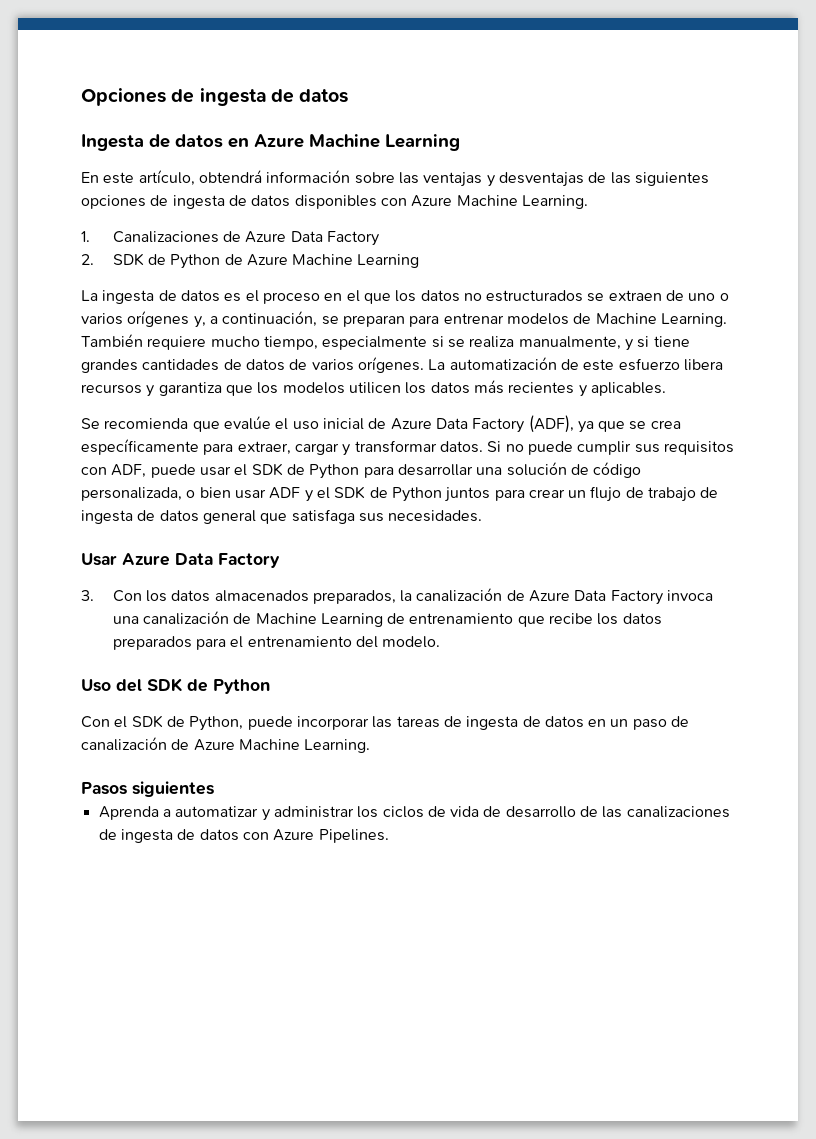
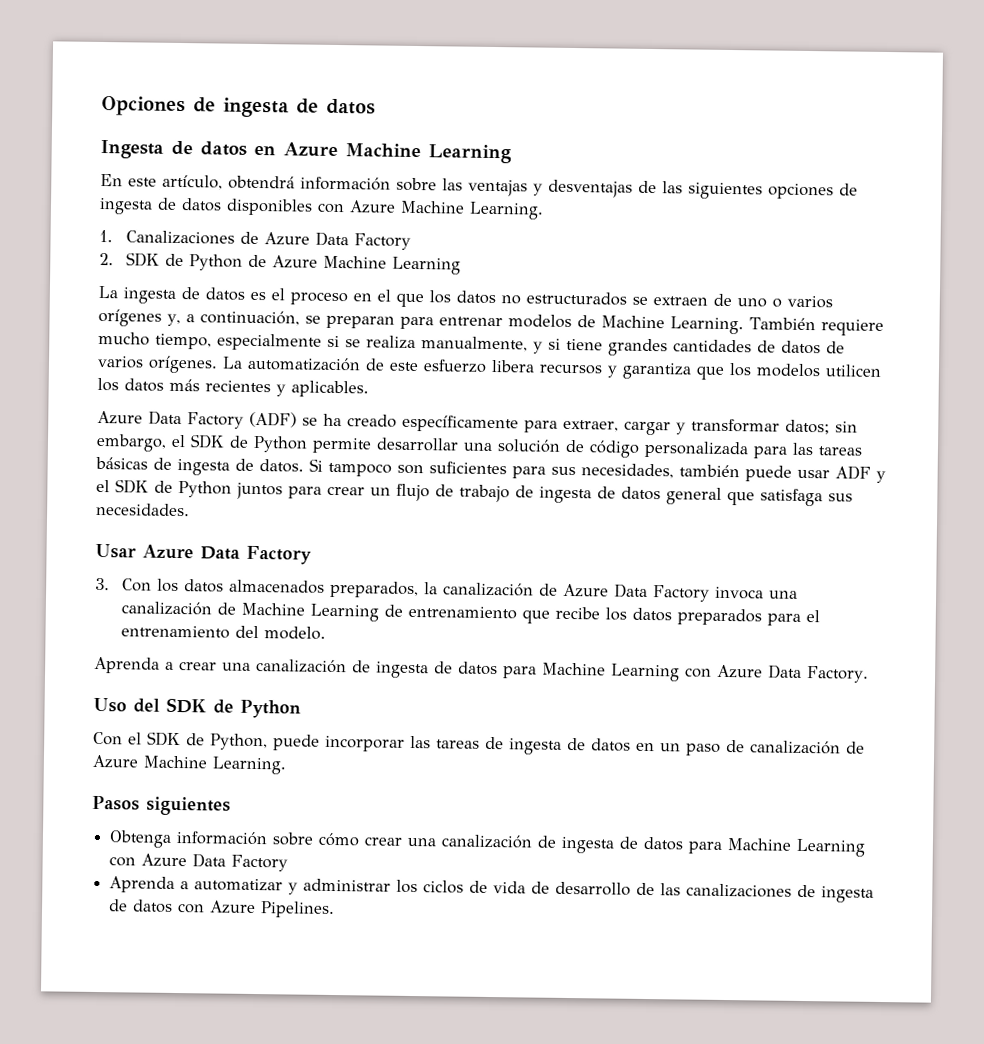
- Se recomienda que evalúe el uso inicial de Azure Data Factory (ADF), ya que se crea específicamente para extraer, cargar y transformar datos. Si no puede cumplir sus requisitos con ADF, puede usar el SDK de Python para desarrollar una solución de código personalizada, o bien usar ADF y el SDK de Python juntos para crear un flujo de trabajo de ingesta de datos general que satisfaga sus necesidades.
+ Azure Data Factory (ADF) se ha creado específicamente para extraer, cargar y transformar datos; sin embargo, el SDK de Python permite desarrollar una solución de código personalizada para las tareas básicas de ingesta de datos. Si tampoco son suficientes para sus necesidades, también puede usar ADF y el SDK de Python juntos para crear un flujo de trabajo de ingesta de datos general que satisfaga sus necesidades.
+ Aprenda a crear una canalización de ingesta de datos para Machine Learning con Azure Data Factory.
+ Obtenga información sobre cómo crear una canalización de ingesta de datos para Machine Learning con Azure Data Factory

